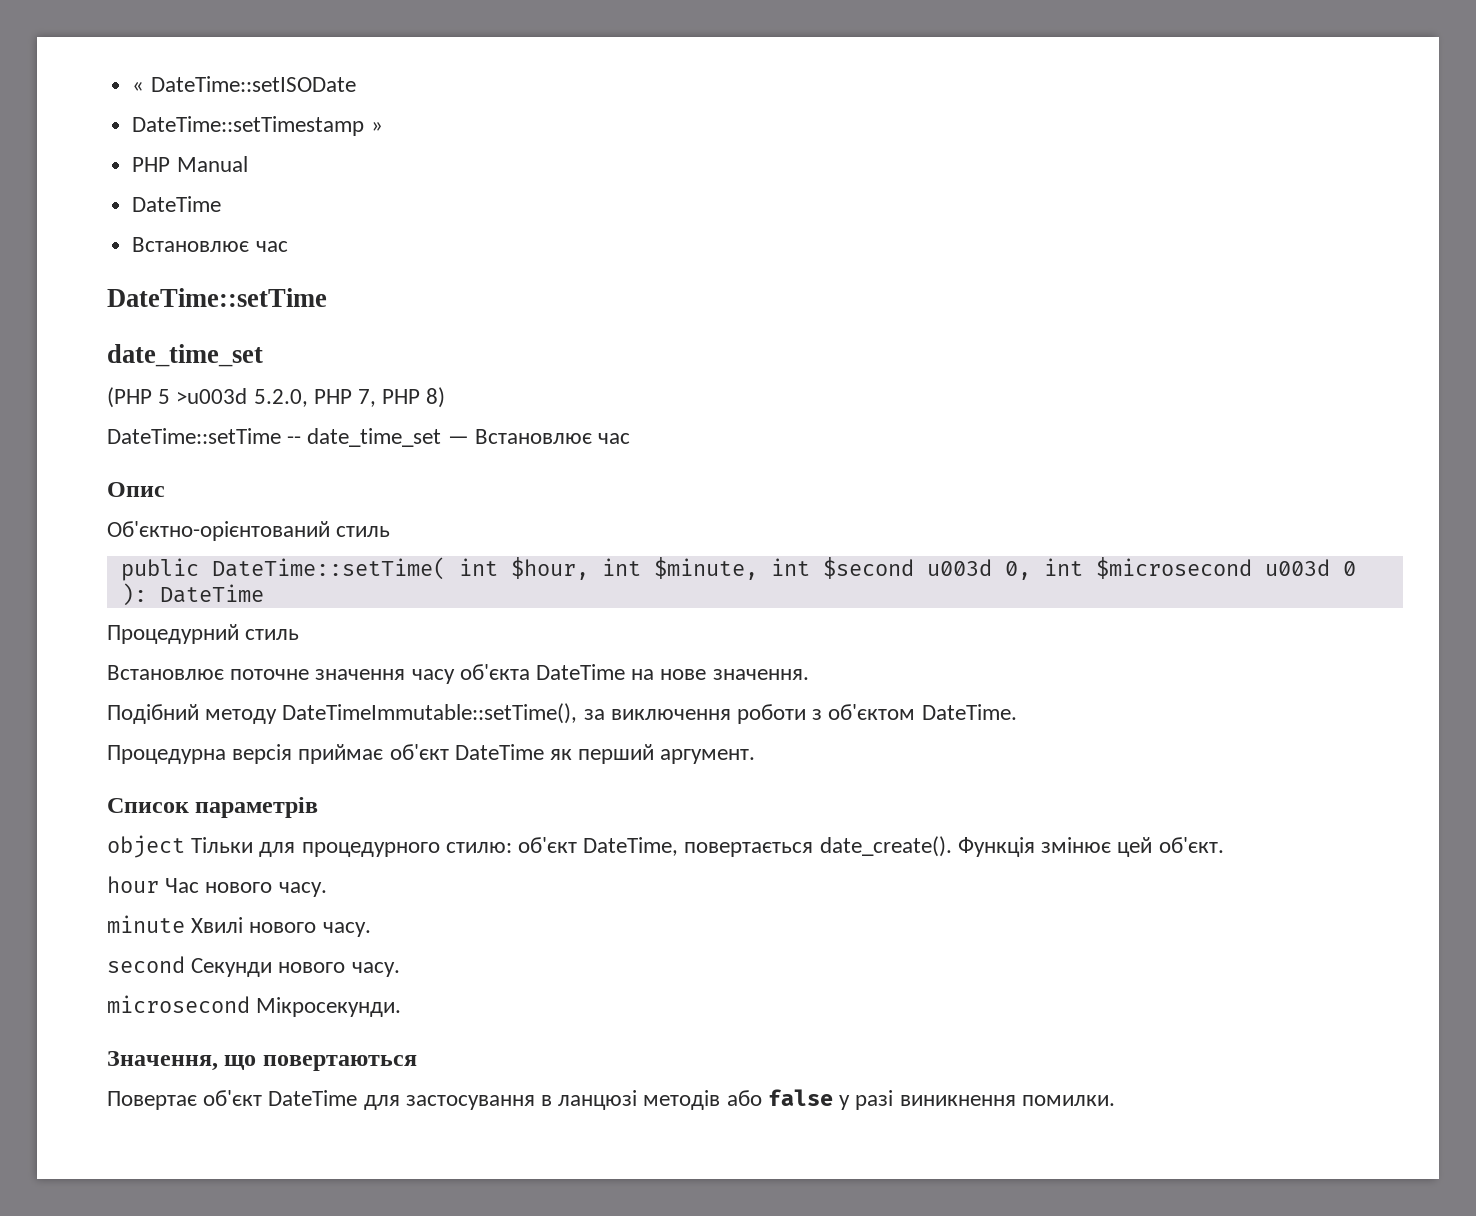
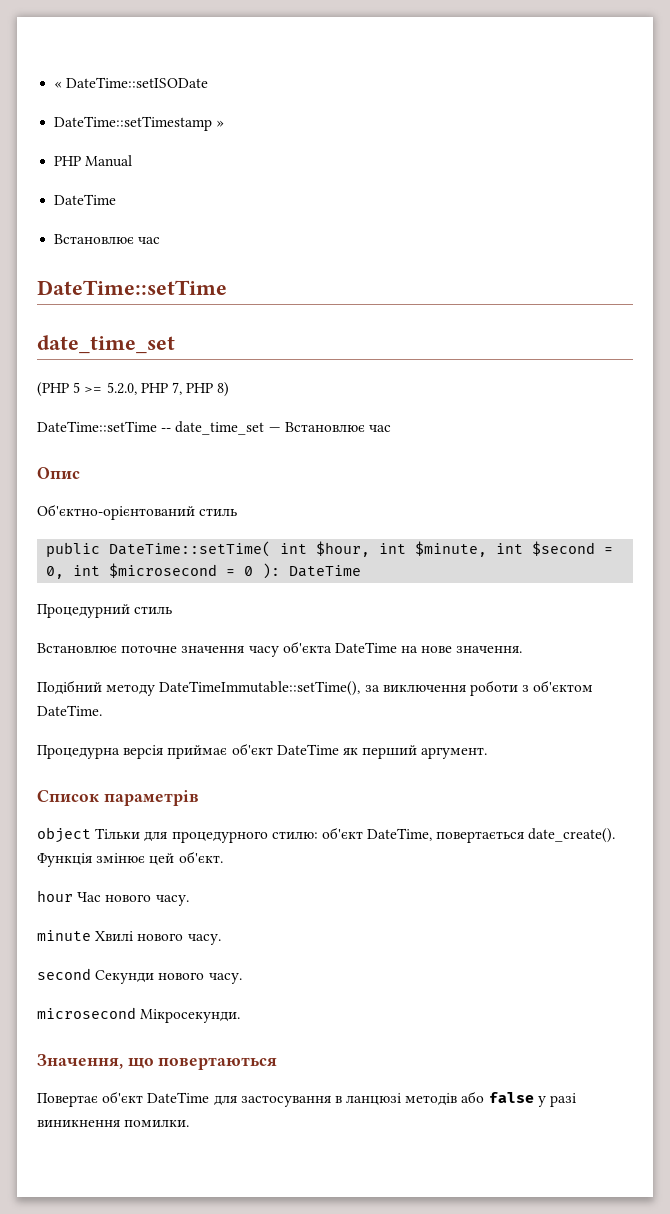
- (PHP 5 >u003d 5.2.0, PHP 7, PHP 8)
+ (PHP 5 >= 5.2.0, PHP 7, PHP 8)
- public DateTime::setTime( int $hour, int $minute, int $second u003d 0, int $microsecond u003d 0 ): DateTime
+ public DateTime::setTime( int $hour, int $minute, int $second = 0, int $microsecond = 0 ): DateTime

